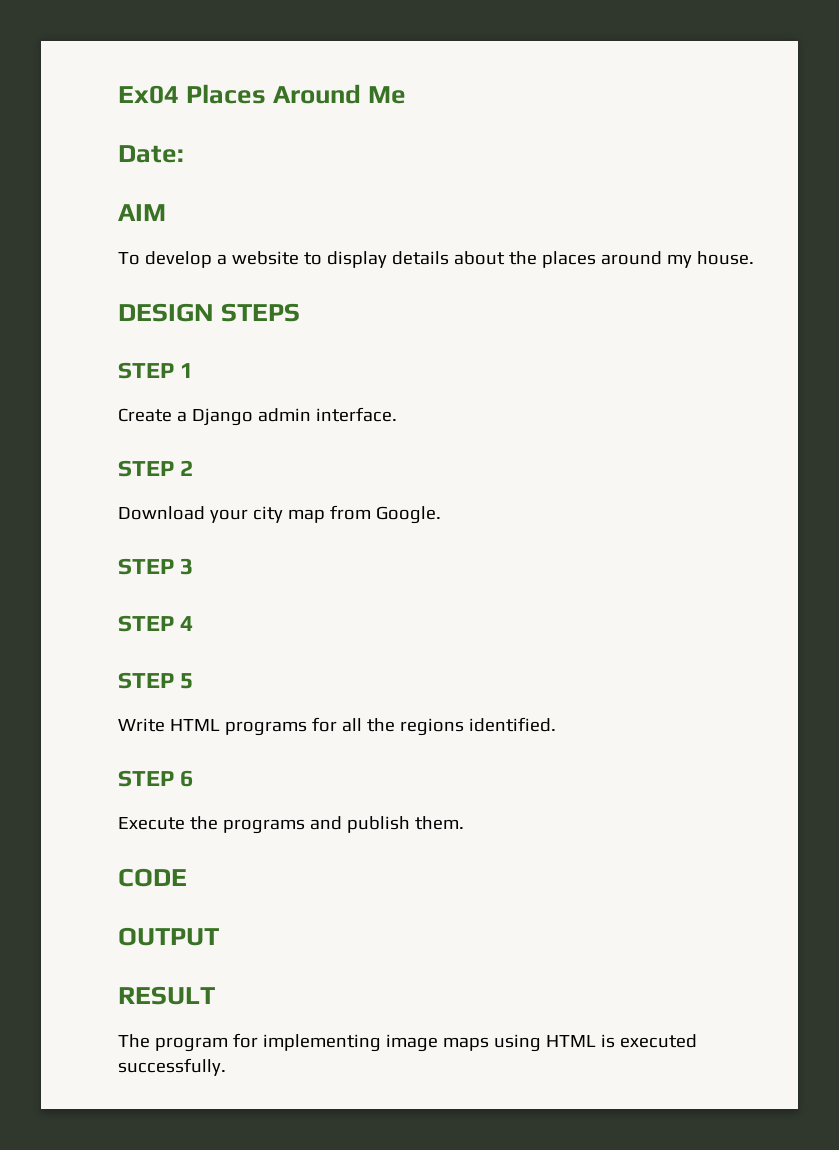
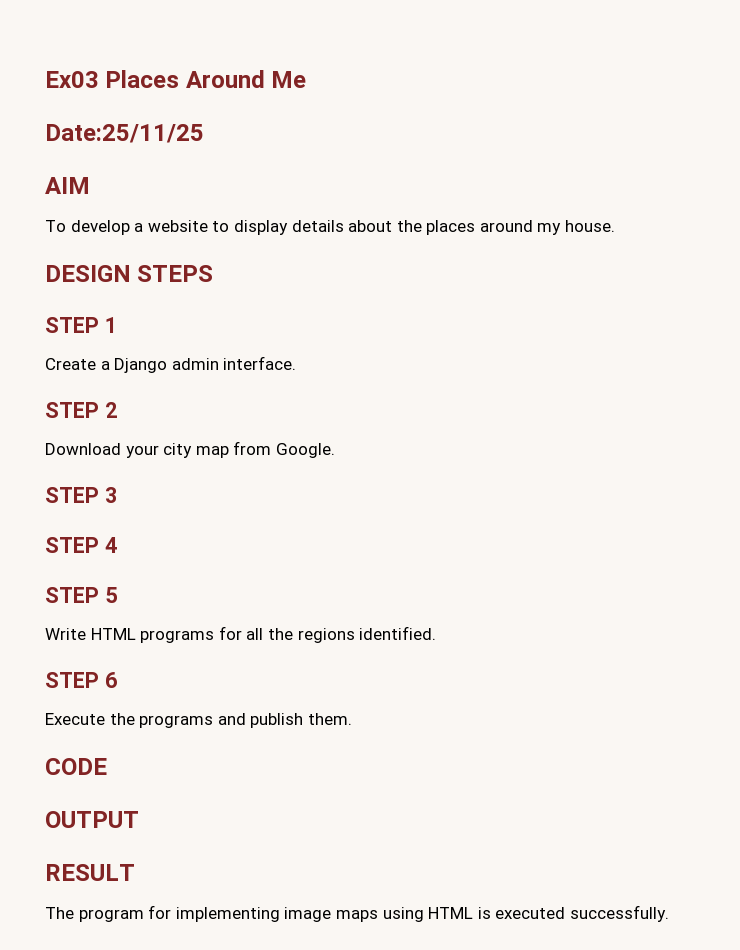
- Ex04 Places Around Me
+ Ex03 Places Around Me
- Date:
+ Date:25/11/25

